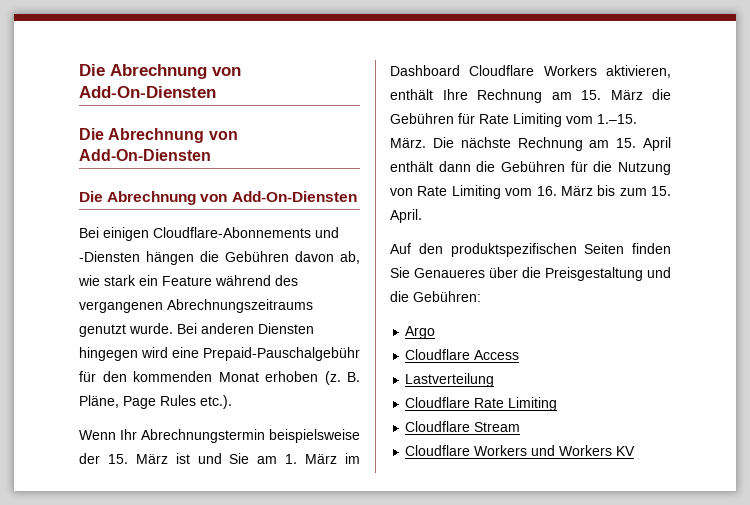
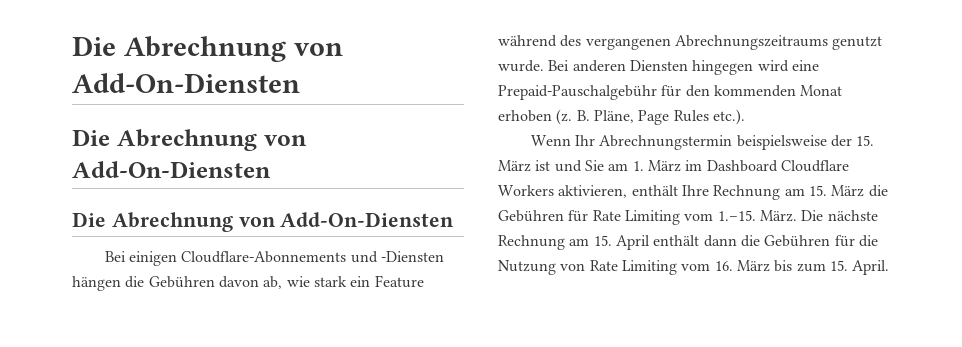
- Auf den produktspezifischen Seiten finden Sie Genaueres über die Preisgestaltung und die Gebühren:
- Argo
- Cloudflare Access
- Lastverteilung
- Cloudflare Rate Limiting
- Cloudflare Stream
- Cloudflare Workers und Workers KV

